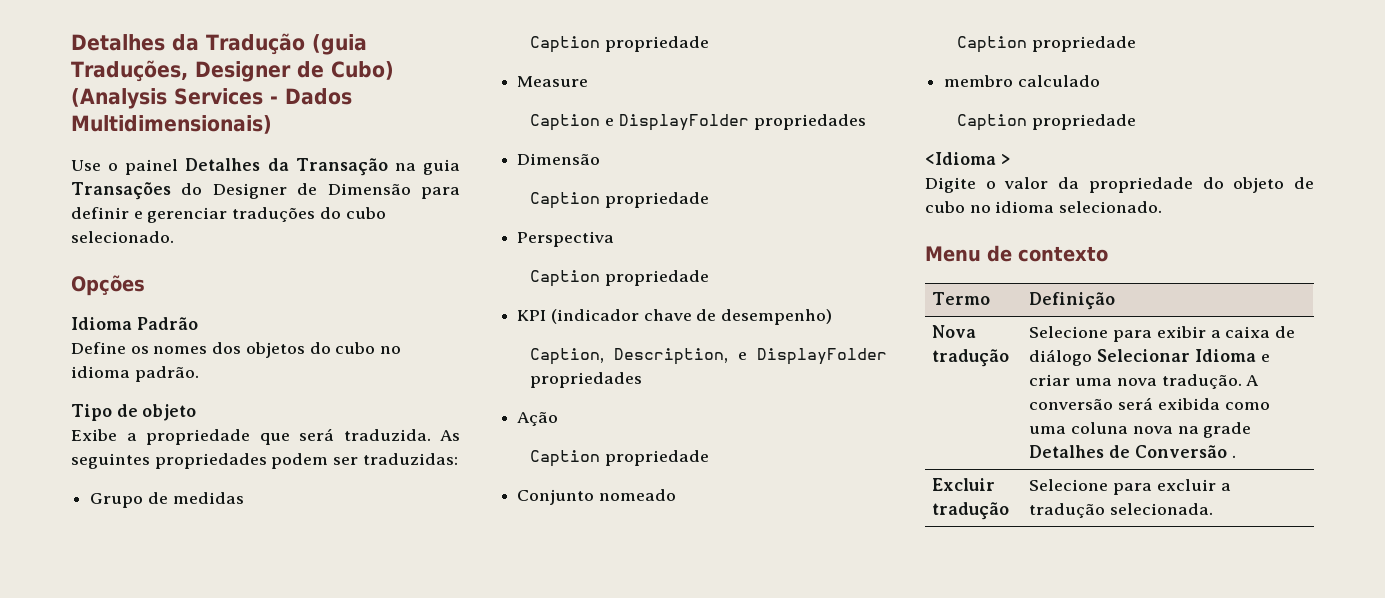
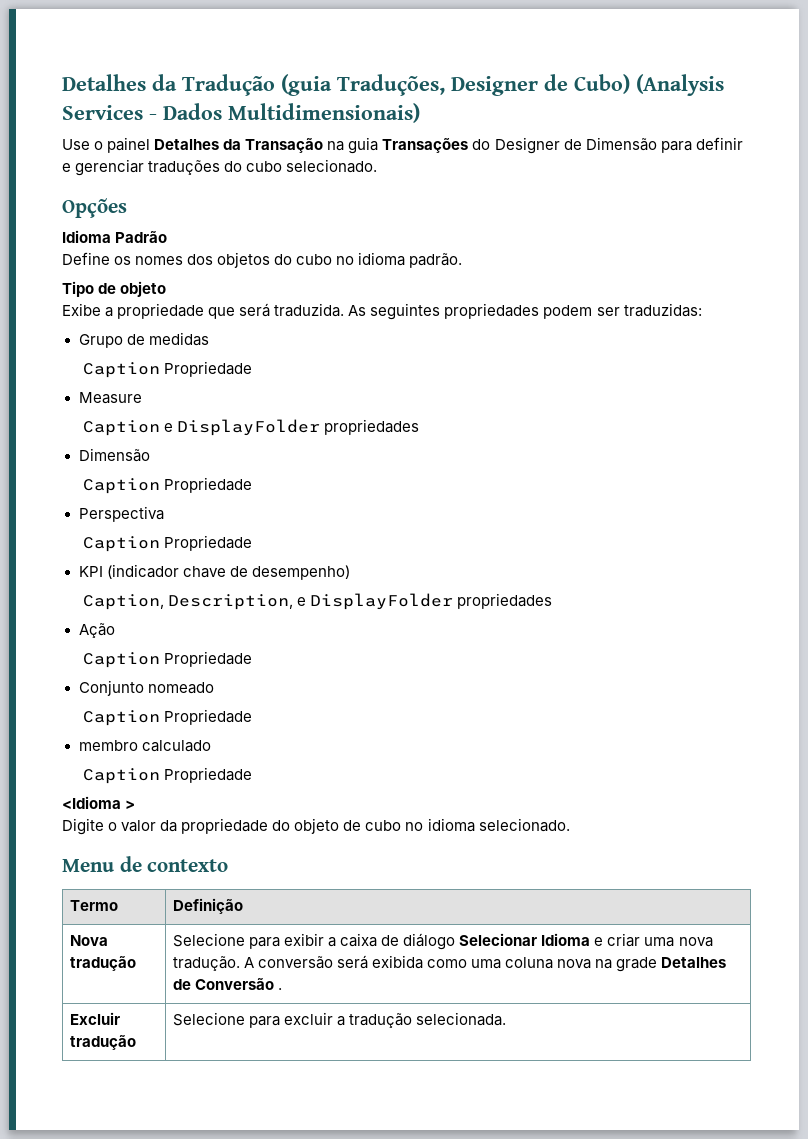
  Grupo de medidas
- Caption propriedade
+ Caption Propriedade
  Caption e DisplayFolder propriedades
  Dimensão
- Caption propriedade
+ Caption Propriedade
  Perspectiva
- Caption propriedade
+ Caption Propriedade
  Ação
- Caption propriedade
+ Caption Propriedade
  Conjunto nomeado
- Caption propriedade
+ Caption Propriedade
  membro calculado
- Caption propriedade
+ Caption Propriedade

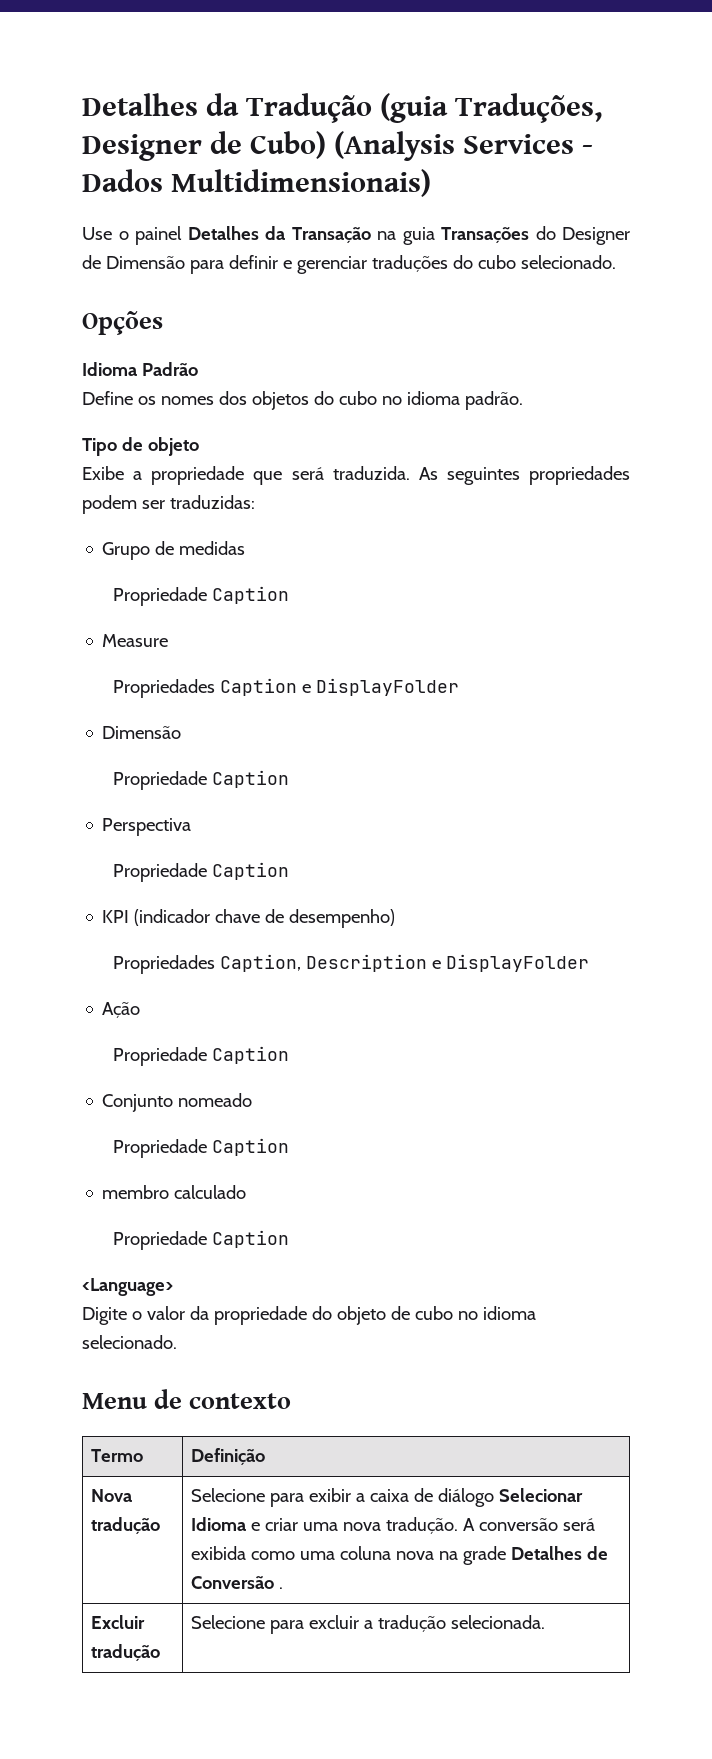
  Grupo de medidas
- Caption Propriedade
+ Propriedade Caption
- Caption e DisplayFolder propriedades
+ Propriedades Caption e DisplayFolder
  Dimensão
- Caption Propriedade
+ Propriedade Caption
  Perspectiva
- Caption Propriedade
+ Propriedade Caption
- Caption, Description, e DisplayFolder propriedades
+ Propriedades Caption, Description e DisplayFolder
  Ação
- Caption Propriedade
+ Propriedade Caption
  Conjunto nomeado
- Caption Propriedade
+ Propriedade Caption
  membro calculado
- Caption Propriedade
- <Idioma >
+ Propriedade Caption
+ <Language>

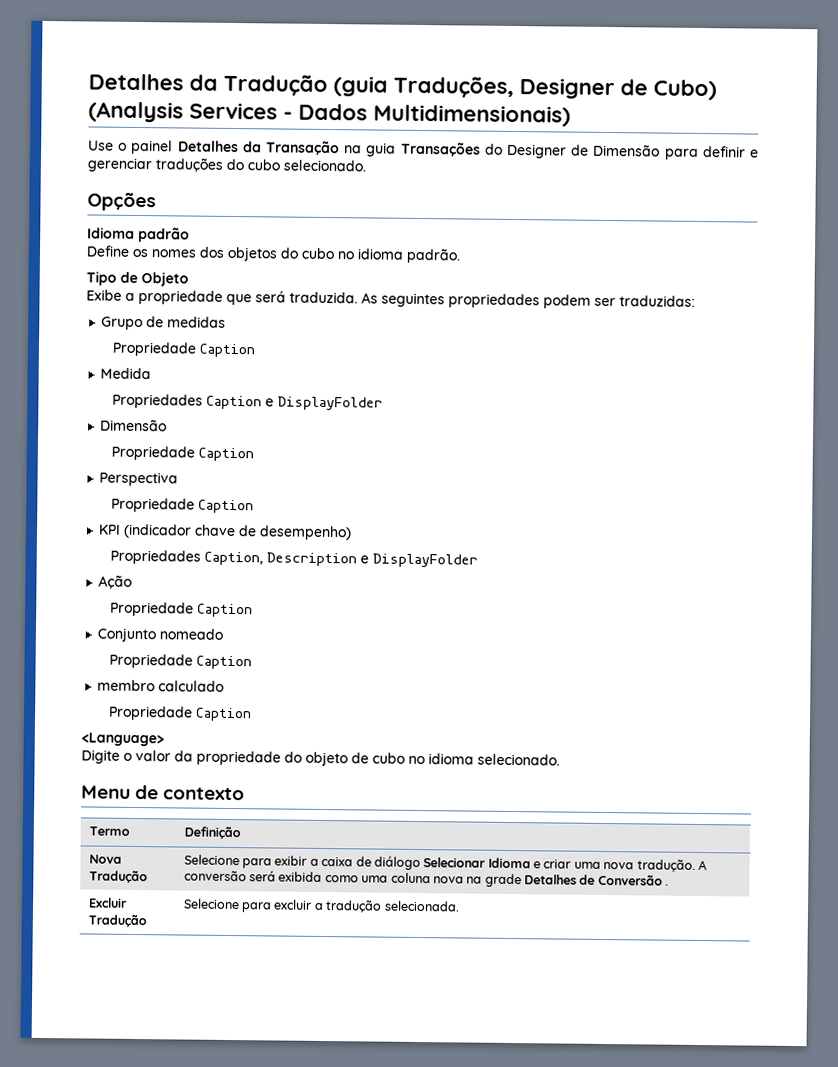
- Idioma Padrão
+ Idioma padrão
- Tipo de objeto
+ Tipo de Objeto
- Measure
+ Medida
- Nova tradução | Selecione para exibir a caixa de diálogo Selecionar Idioma e criar uma nova tradução. A conversão será exibida como uma coluna nova na grade Detalhes de Conversão .
+ Nova Tradução | Selecione para exibir a caixa de diálogo Selecionar Idioma e criar uma nova tradução. A conversão será exibida como uma coluna nova na grade Detalhes de Conversão .
- Excluir tradução | Selecione para excluir a tradução selecionada.
+ Excluir Tradução | Selecione para excluir a tradução selecionada.

